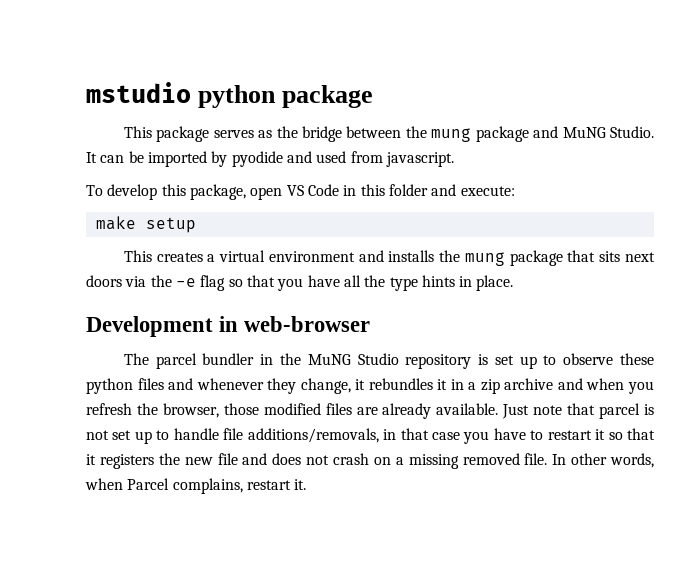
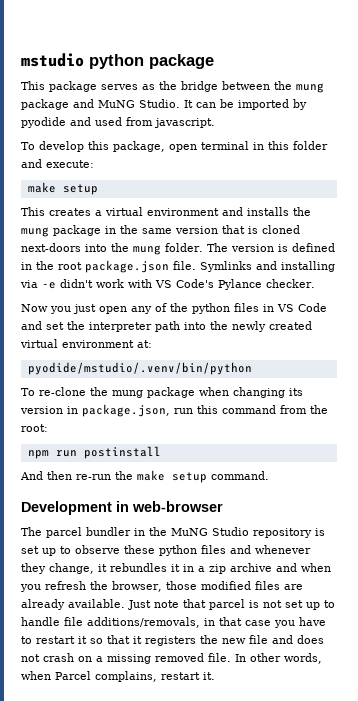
- To develop this package, open VS Code in this folder and execute:
+ To develop this package, open terminal in this folder and execute:
- This creates a virtual environment and installs the mung package that sits next doors via the -e flag so that you have all the type hints in place.
+ This creates a virtual environment and installs the mung package in the same version that is cloned next-doors into the mung folder. The version is defined in the root package.json file. Symlinks and installing via -e didn't work with VS Code's Pylance checker.
+ Now you just open any of the python files in VS Code and set the interpreter path into the newly created virtual environment at:
+ pyodide/mstudio/.venv/bin/python
+ To re-clone the mung package when changing its version in package.json, run this command from the root:
+ npm run postinstall
+ And then re-run the make setup command.

